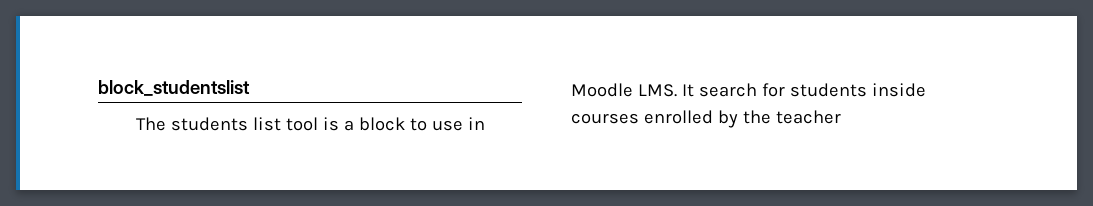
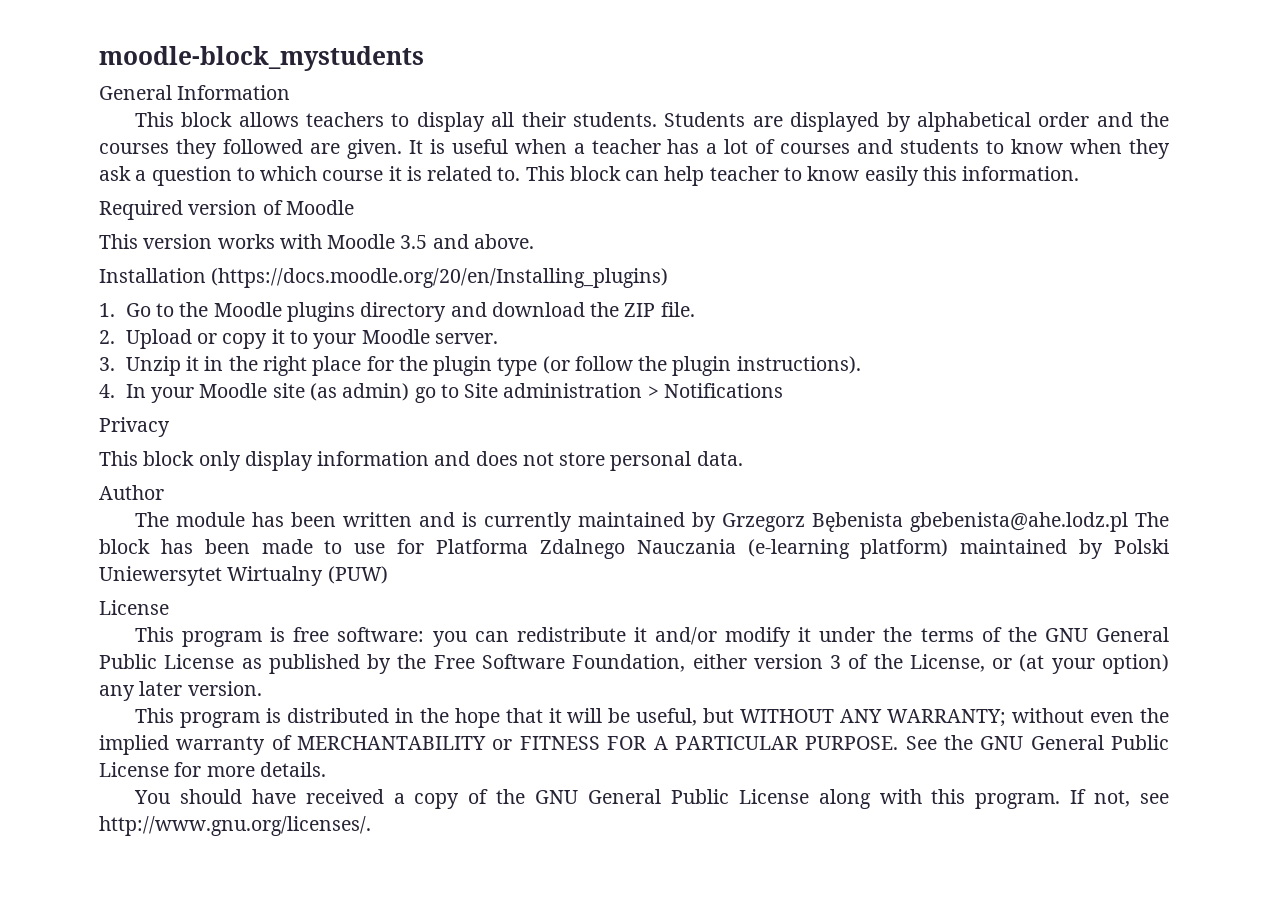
- block_studentslist
- The students list tool is a block to use in Moodle LMS. It search for students inside courses enrolled by the teacher
+ moodle-block_mystudents
+ General Information
+ This block allows teachers to display all their students. Students are displayed by alphabetical order and the courses they followed are given. It is useful when a teacher has a lot of courses and students to know when they ask a question to which course it is related to. This block can help teacher to know easily this information.
+ Required version of Moodle
+ This version works with Moodle 3.5 and above.
+ Installation (https://docs.moodle.org/20/en/Installing_plugins)
+ 1. Go to the Moodle plugins directory and download the ZIP file.
+ 2. Upload or copy it to your Moodle server.
+ 3. Unzip it in the right place for the plugin type (or follow the plugin instructions).
+ 4. In your Moodle site (as admin) go to Site administration > Notifications
+ Privacy
+ This block only display information and does not store personal data.
+ Author
+ The module has been written and is currently maintained by Grzegorz Bębenista gbebenista@ahe.lodz.pl The block has been made to use for Platforma Zdalnego Nauczania (e-learning platform) maintained by Polski Uniewersytet Wirtualny (PUW)
+ License
+ This program is free software: you can redistribute it and/or modify it under the terms of the GNU General Public License as published by the Free Software Foundation, either version 3 of the License, or (at your option) any later version.
+ This program is distributed in the hope that it will be useful, but WITHOUT ANY WARRANTY; without even the implied warranty of MERCHANTABILITY or FITNESS FOR A PARTICULAR PURPOSE. See the GNU General Public License for more details.
+ You should have received a copy of the GNU General Public License along with this program. If not, see http://www.gnu.org/licenses/.

